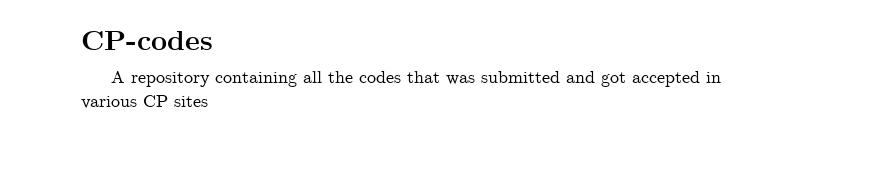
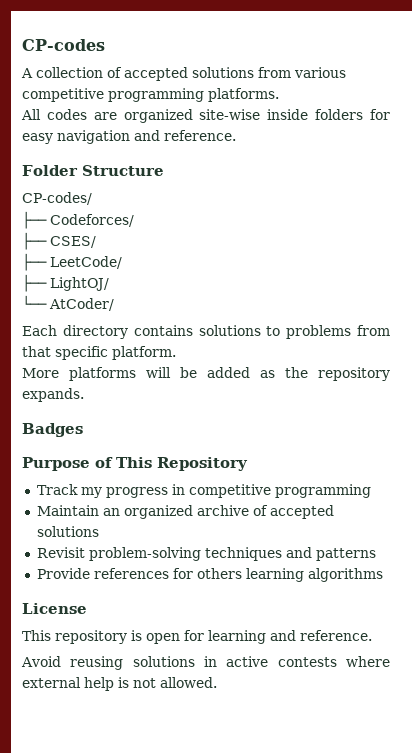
- A repository containing all the codes that was submitted and got accepted in various CP sites
+ A collection of accepted solutions from various competitive programming platforms.
+ All codes are organized site-wise inside folders for easy navigation and reference.
+ Folder Structure
+ CP-codes/
+ ├── Codeforces/
+ ├── CSES/
+ ├── LeetCode/
+ ├── LightOJ/
+ └── AtCoder/
+ Each directory contains solutions to problems from that specific platform.
+ More platforms will be added as the repository expands.
+ Badges
+ Purpose of This Repository
+ Track my progress in competitive programming
+ Maintain an organized archive of accepted solutions
+ Revisit problem-solving techniques and patterns
+ Provide references for others learning algorithms
+ License
+ This repository is open for learning and reference.
+ Avoid reusing solutions in active contests where external help is not allowed.

